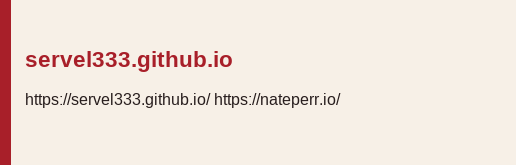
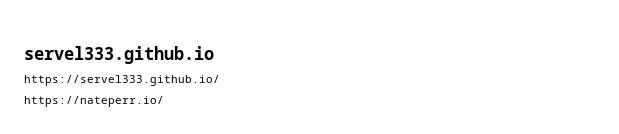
- https://servel333.github.io/ https://nateperr.io/
+ https://servel333.github.io/
+ https://nateperr.io/

